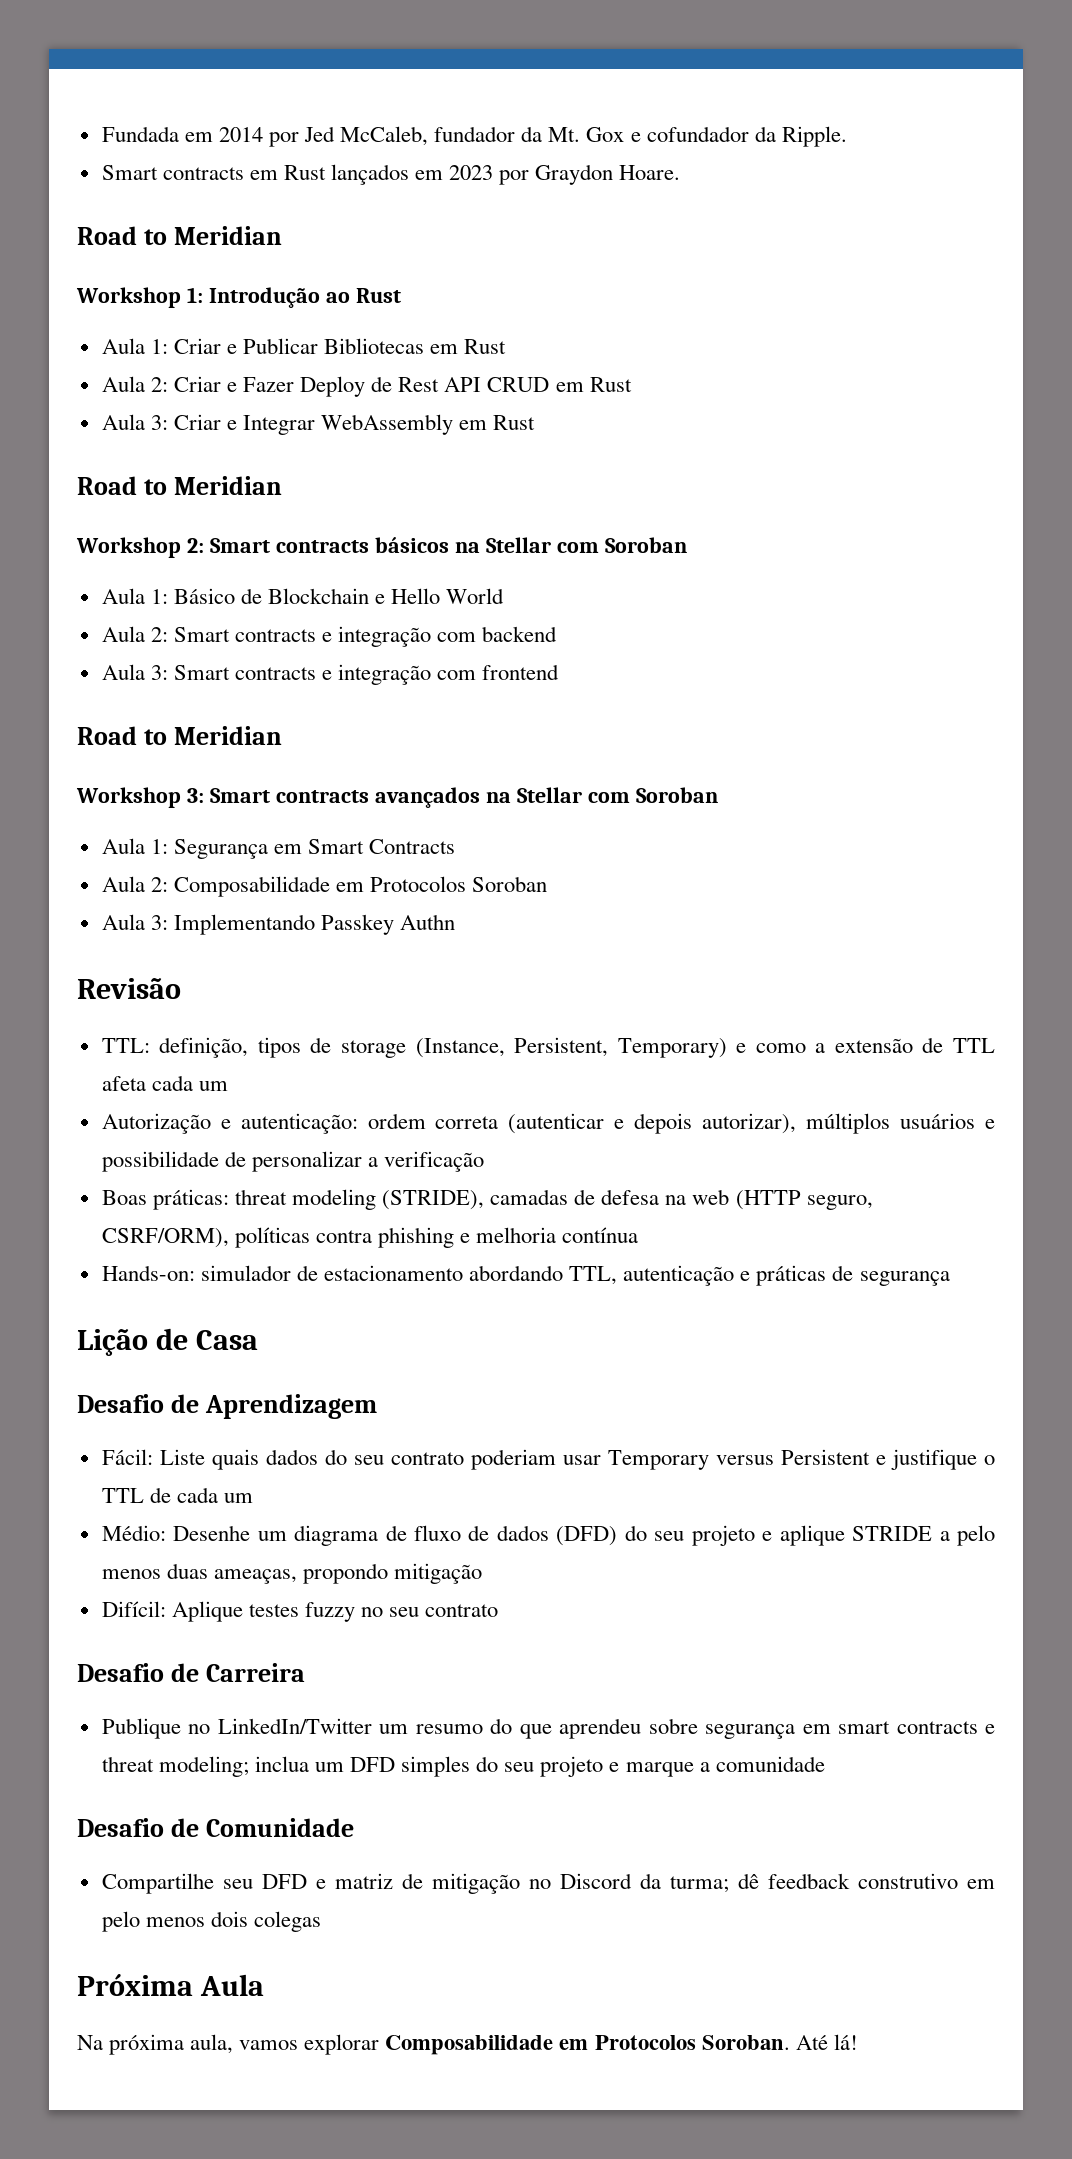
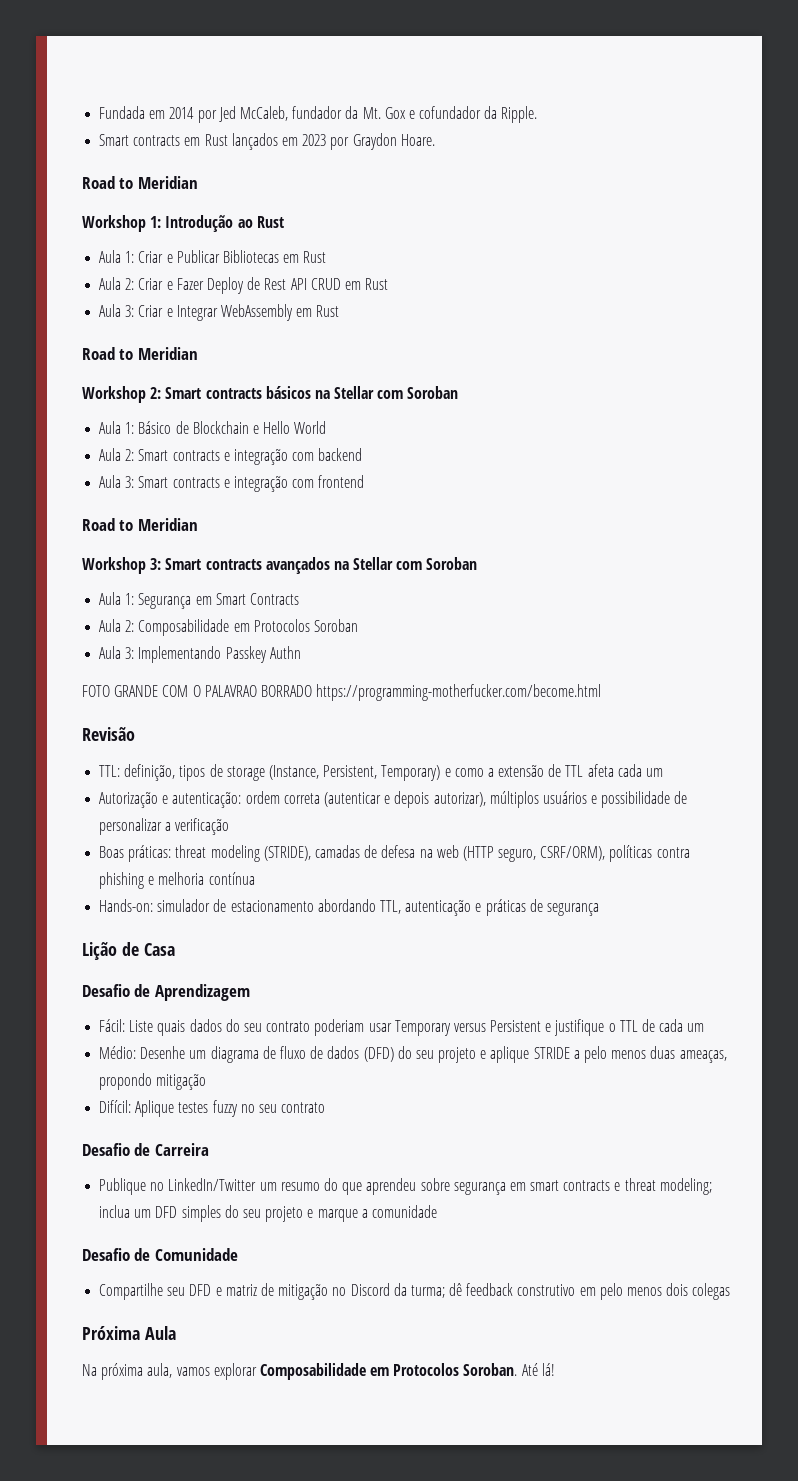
+ FOTO GRANDE COM O PALAVRAO BORRADO https://programming-motherfucker.com/become.html

